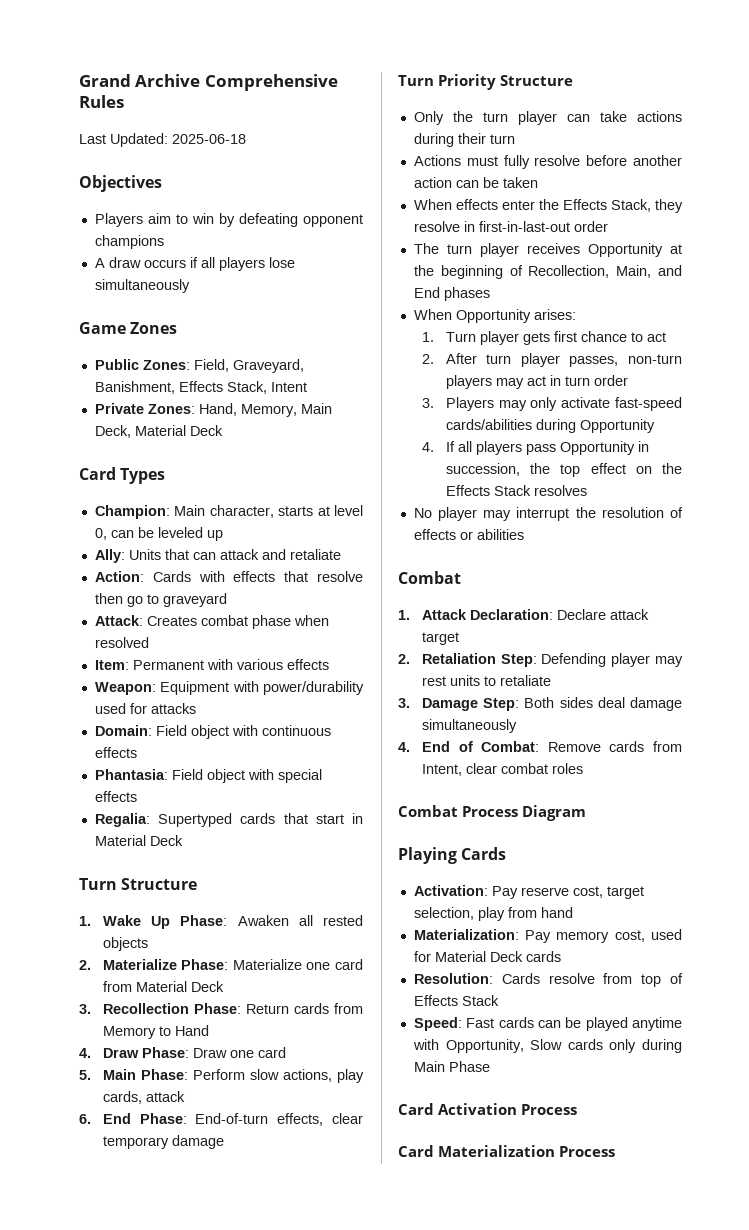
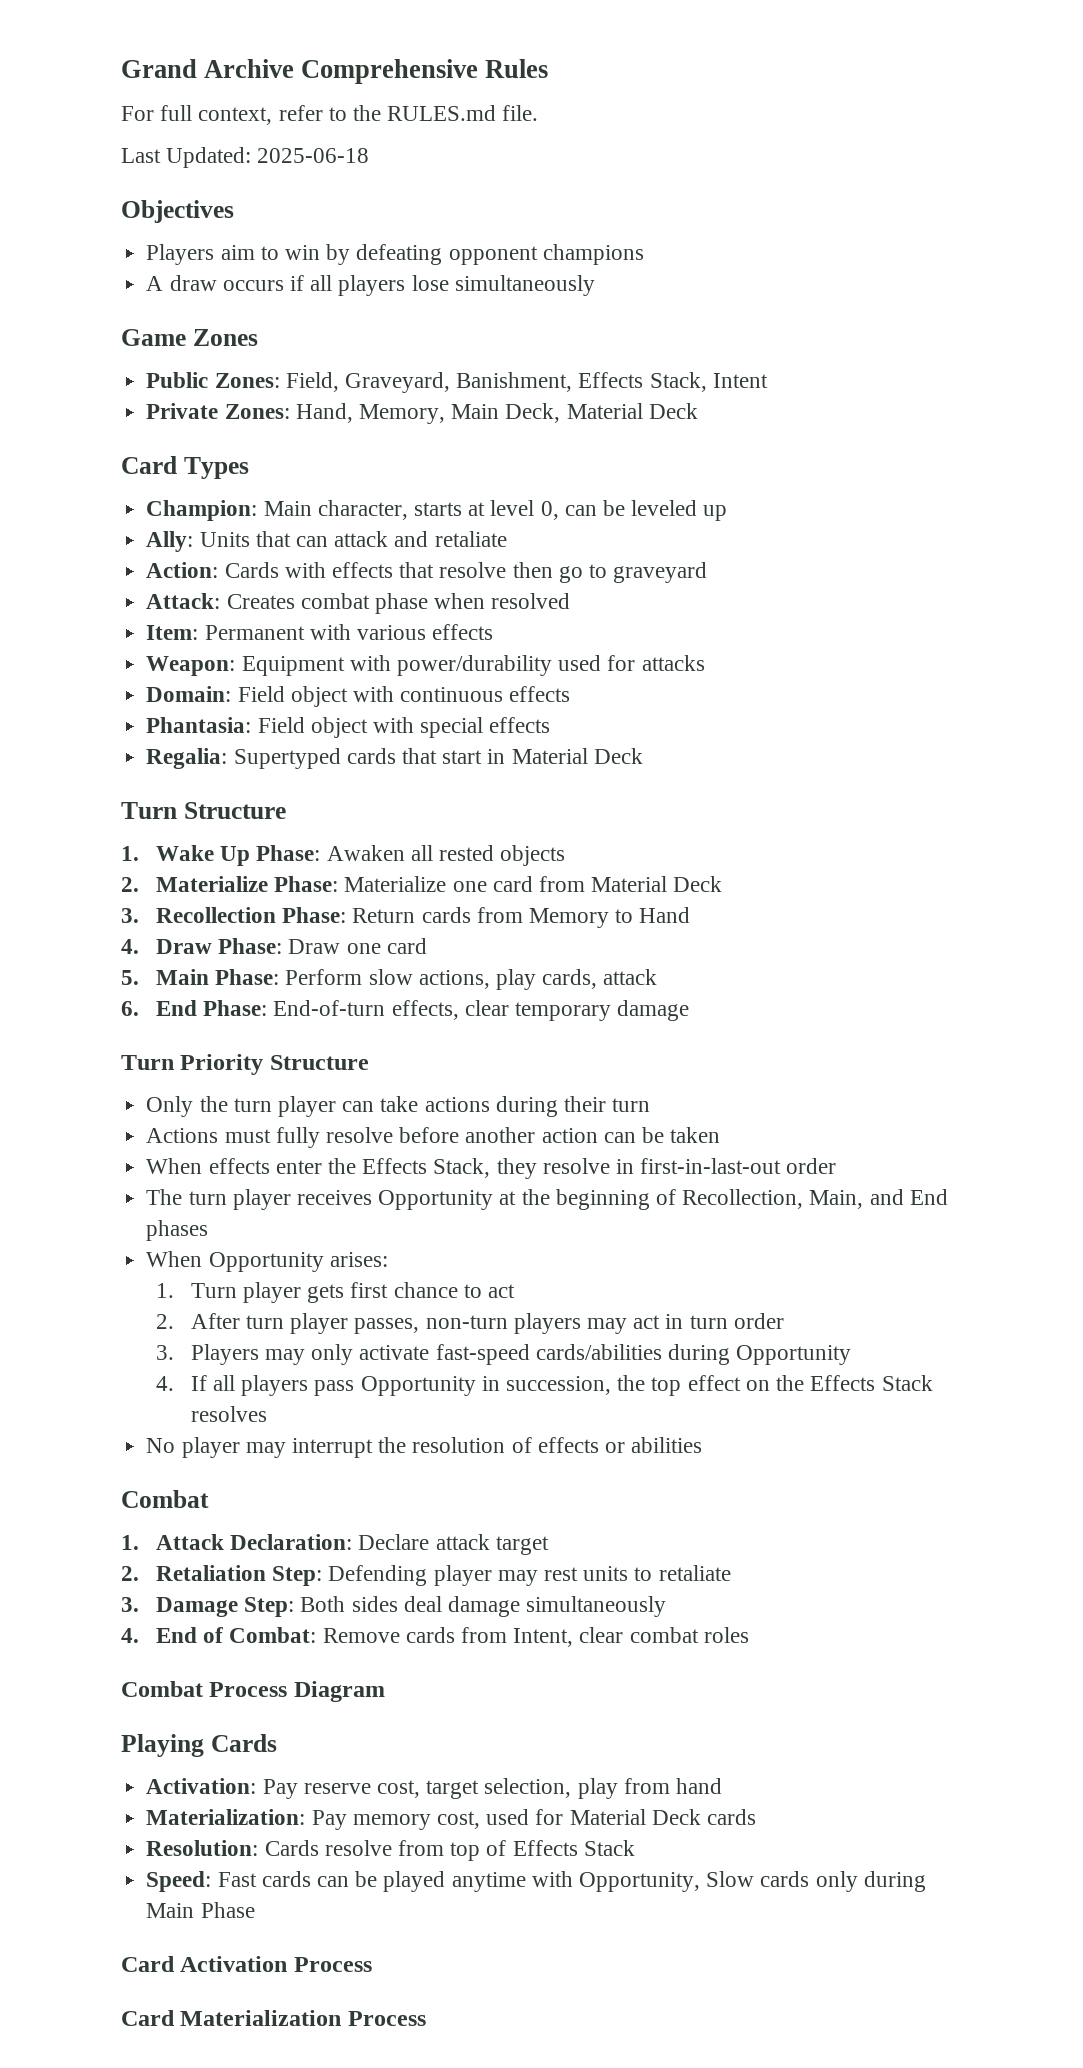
+ For full context, refer to the RULES.md file.

